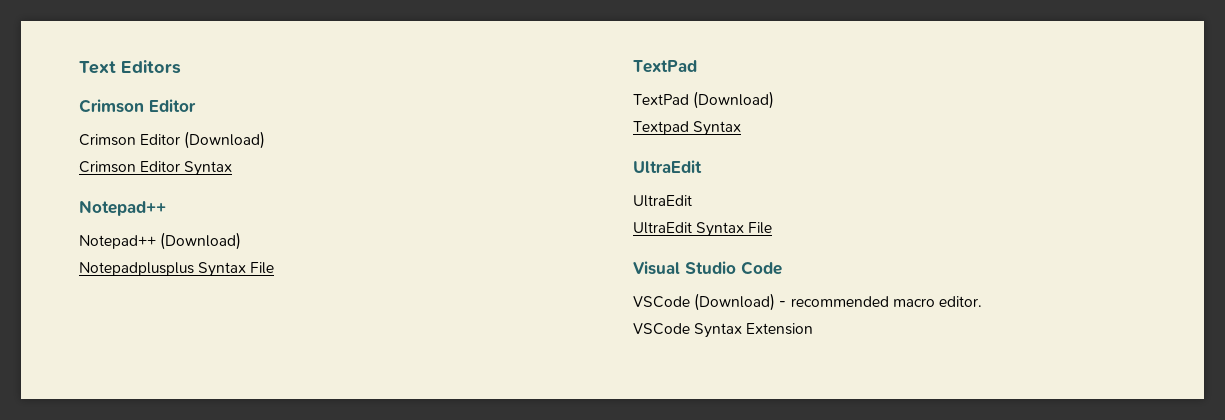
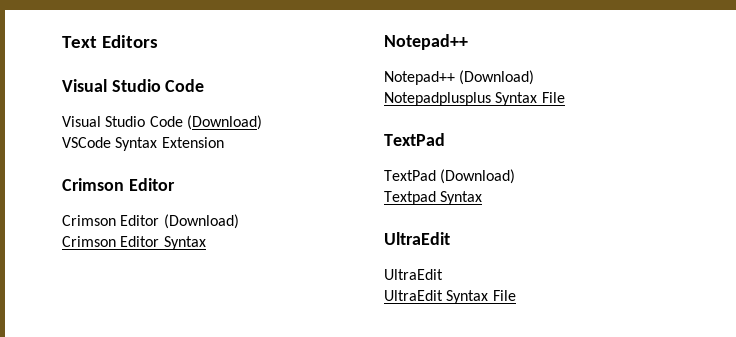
  Text Editors
+ Visual Studio Code
+ Visual Studio Code (Download)
+ VSCode Syntax Extension
- Visual Studio Code
- VSCode (Download) - recommended macro editor.
- VSCode Syntax Extension

